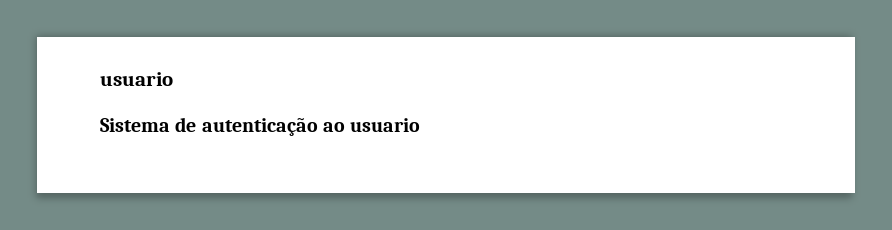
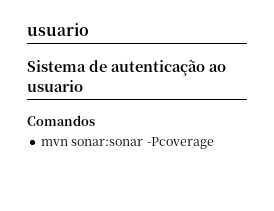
+ Comandos
+ mvn sonar:sonar -Pcoverage

